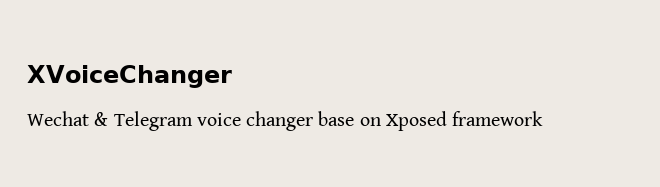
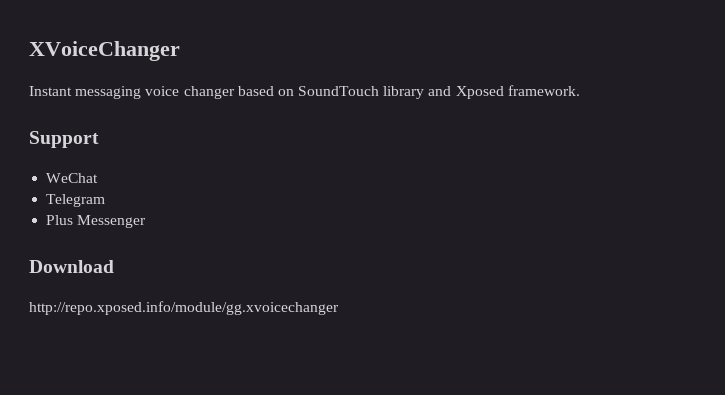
- Wechat & Telegram voice changer base on Xposed framework
+ Instant messaging voice changer based on SoundTouch library and Xposed framework.
+ Support
+ WeChat
+ Telegram
+ Plus Messenger
+ Download
+ http://repo.xposed.info/module/gg.xvoicechanger

